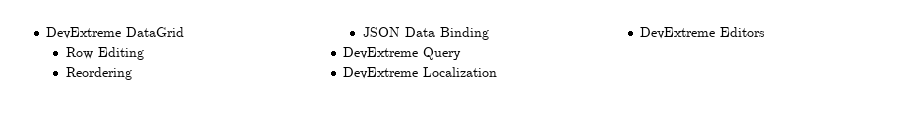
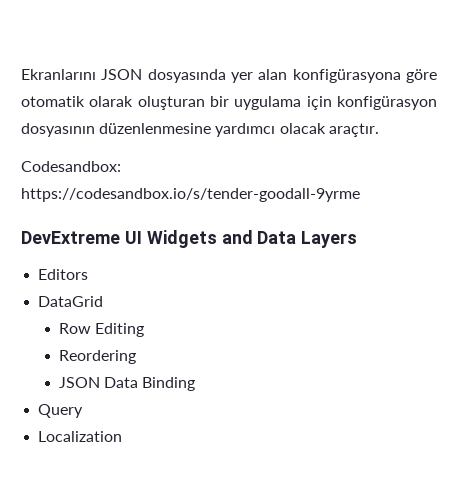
- DevExtreme DataGrid
+ Ekranlarını JSON dosyasında yer alan konfigürasyona göre otomatik olarak oluşturan bir uygulama için konfigürasyon dosyasının düzenlenmesine yardımcı olacak araçtır.
+ Codesandbox: https://codesandbox.io/s/tender-goodall-9yrme
+ DevExtreme UI Widgets and Data Layers
+ Editors
+ DataGrid
- DevExtreme Query
+ Query
- DevExtreme Localization
+ Localization
- DevExtreme Editors

